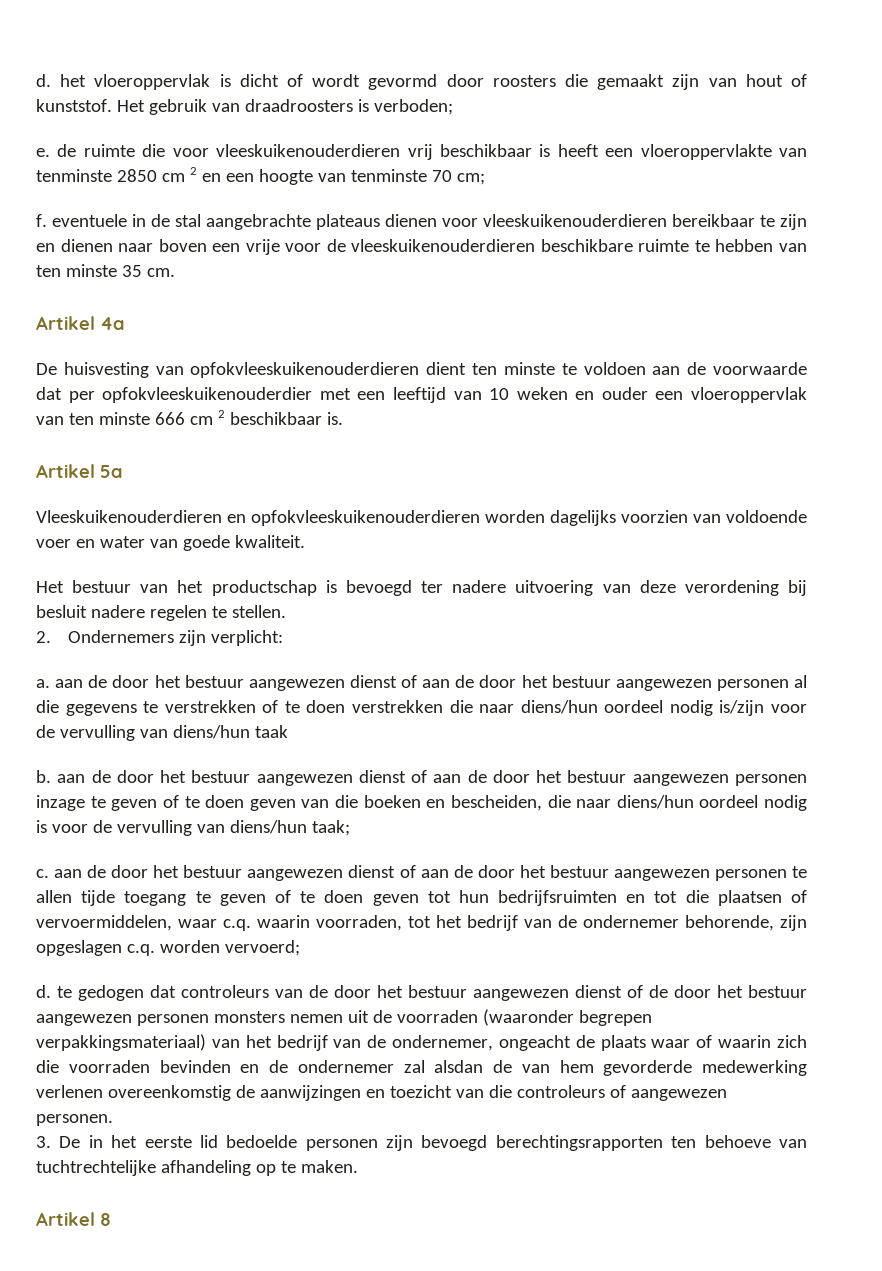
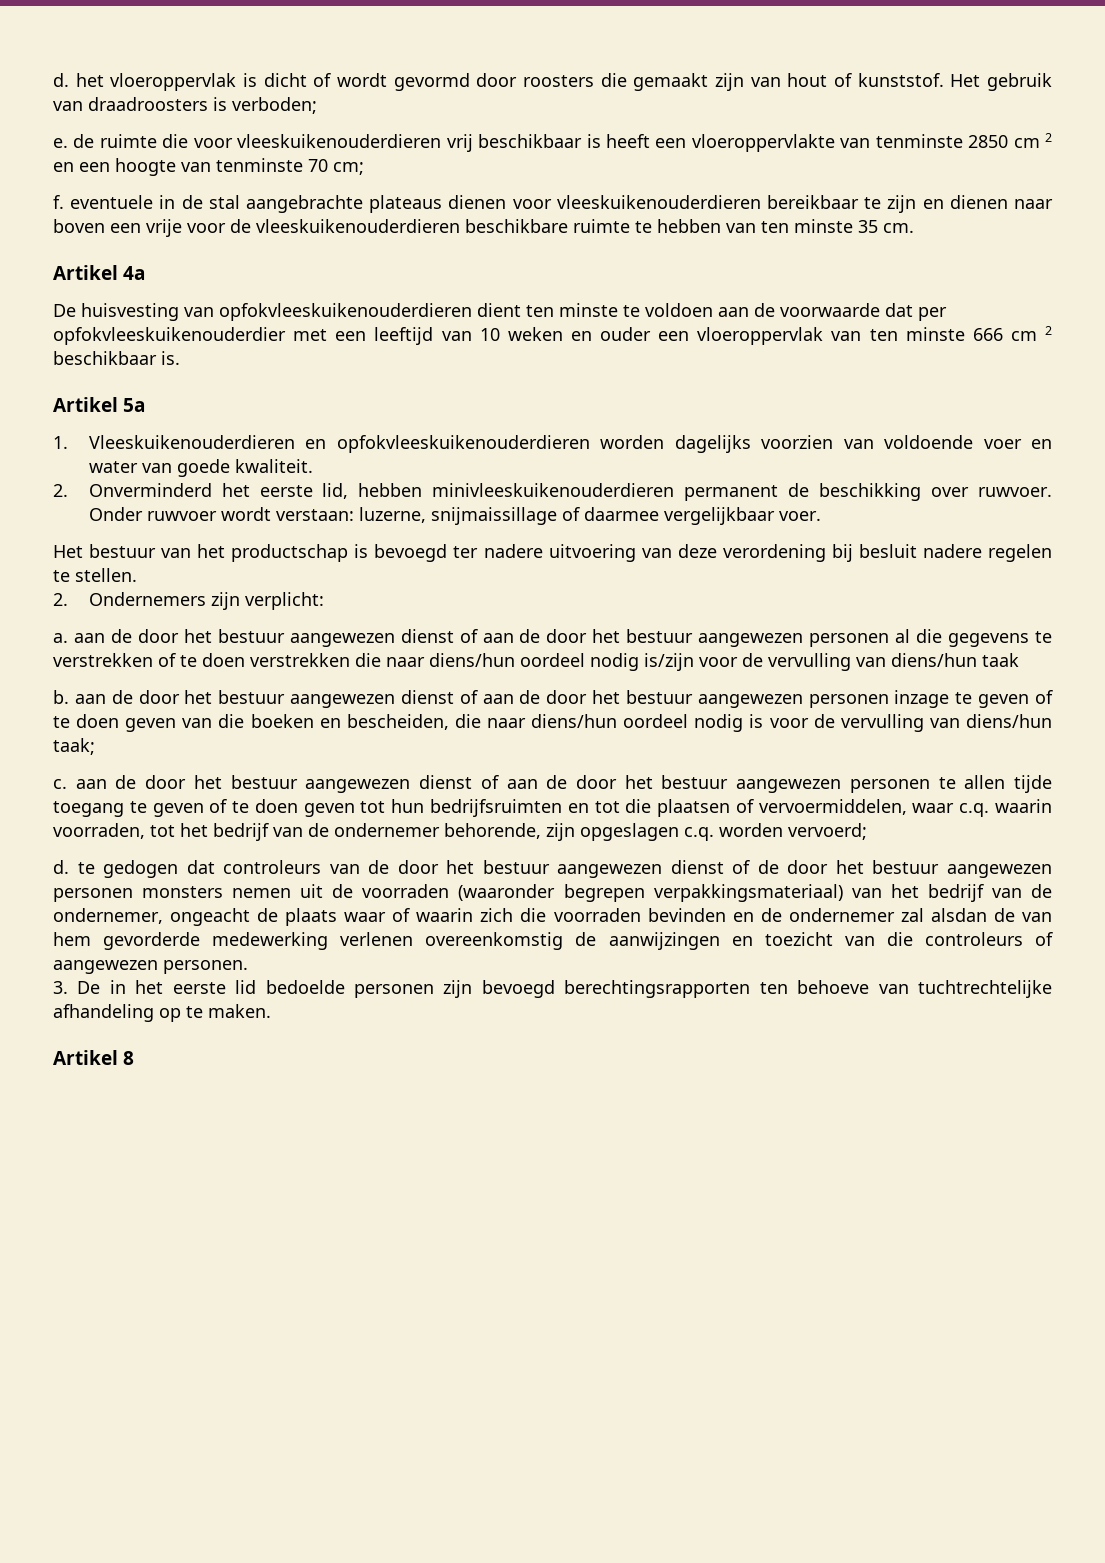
- Vleeskuikenouderdieren en opfokvleeskuikenouderdieren worden dagelijks voorzien van voldoende voer en water van goede kwaliteit.
+ 1. Vleeskuikenouderdieren en opfokvleeskuikenouderdieren worden dagelijks voorzien van voldoende voer en water van goede kwaliteit.
+ 2. Onverminderd het eerste lid, hebben minivleeskuikenouderdieren permanent de beschikking over ruwvoer. Onder ruwvoer wordt verstaan: luzerne, snijmaissillage of daarmee vergelijkbaar voer.

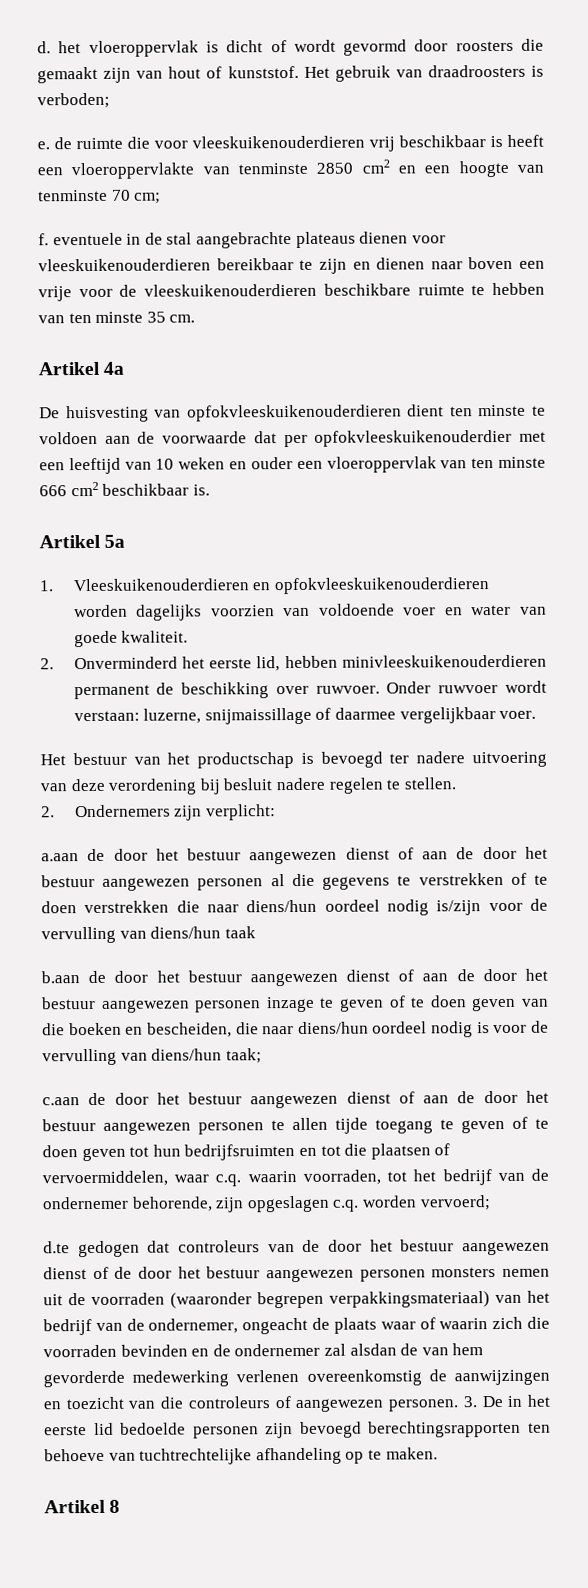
- e. de ruimte die voor vleeskuikenouderdieren vrij beschikbaar is heeft een vloeroppervlakte van tenminste 2850 cm 2 en een hoogte van tenminste 70 cm;
+ e. de ruimte die voor vleeskuikenouderdieren vrij beschikbaar is heeft een vloeroppervlakte van tenminste 2850 cm2 en een hoogte van tenminste 70 cm;
- De huisvesting van opfokvleeskuikenouderdieren dient ten minste te voldoen aan de voorwaarde dat per opfokvleeskuikenouderdier met een leeftijd van 10 weken en ouder een vloeroppervlak van ten minste 666 cm 2 beschikbaar is.
+ De huisvesting van opfokvleeskuikenouderdieren dient ten minste te voldoen aan de voorwaarde dat per opfokvleeskuikenouderdier met een leeftijd van 10 weken en ouder een vloeroppervlak van ten minste 666 cm2 beschikbaar is.
- a. aan de door het bestuur aangewezen dienst of aan de door het bestuur aangewezen personen al die gegevens te verstrekken of te doen verstrekken die naar diens/hun oordeel nodig is/zijn voor de vervulling van diens/hun taak
+ a.aan de door het bestuur aangewezen dienst of aan de door het bestuur aangewezen personen al die gegevens te verstrekken of te doen verstrekken die naar diens/hun oordeel nodig is/zijn voor de vervulling van diens/hun taak
- b. aan de door het bestuur aangewezen dienst of aan de door het bestuur aangewezen personen inzage te geven of te doen geven van die boeken en bescheiden, die naar diens/hun oordeel nodig is voor de vervulling van diens/hun taak;
+ b.aan de door het bestuur aangewezen dienst of aan de door het bestuur aangewezen personen inzage te geven of te doen geven van die boeken en bescheiden, die naar diens/hun oordeel nodig is voor de vervulling van diens/hun taak;
- c. aan de door het bestuur aangewezen dienst of aan de door het bestuur aangewezen personen te allen tijde toegang te geven of te doen geven tot hun bedrijfsruimten en tot die plaatsen of vervoermiddelen, waar c.q. waarin voorraden, tot het bedrijf van de ondernemer behorende, zijn opgeslagen c.q. worden vervoerd;
+ c.aan de door het bestuur aangewezen dienst of aan de door het bestuur aangewezen personen te allen tijde toegang te geven of te doen geven tot hun bedrijfsruimten en tot die plaatsen of vervoermiddelen, waar c.q. waarin voorraden, tot het bedrijf van de ondernemer behorende, zijn opgeslagen c.q. worden vervoerd;
- d. te gedogen dat controleurs van de door het bestuur aangewezen dienst of de door het bestuur aangewezen personen monsters nemen uit de voorraden (waaronder begrepen verpakkingsmateriaal) van het bedrijf van de ondernemer, ongeacht de plaats waar of waarin zich die voorraden bevinden en de ondernemer zal alsdan de van hem gevorderde medewerking verlenen overeenkomstig de aanwijzingen en toezicht van die controleurs of aangewezen personen.
- 3. De in het eerste lid bedoelde personen zijn bevoegd berechtingsrapporten ten behoeve van tuchtrechtelijke afhandeling op te maken.
+ d.te gedogen dat controleurs van de door het bestuur aangewezen dienst of de door het bestuur aangewezen personen monsters nemen uit de voorraden (waaronder begrepen verpakkingsmateriaal) van het bedrijf van de ondernemer, ongeacht de plaats waar of waarin zich die voorraden bevinden en de ondernemer zal alsdan de van hem gevorderde medewerking verlenen overeenkomstig de aanwijzingen en toezicht van die controleurs of aangewezen personen. 3. De in het eerste lid bedoelde personen zijn bevoegd berechtingsrapporten ten behoeve van tuchtrechtelijke afhandeling op te maken.

